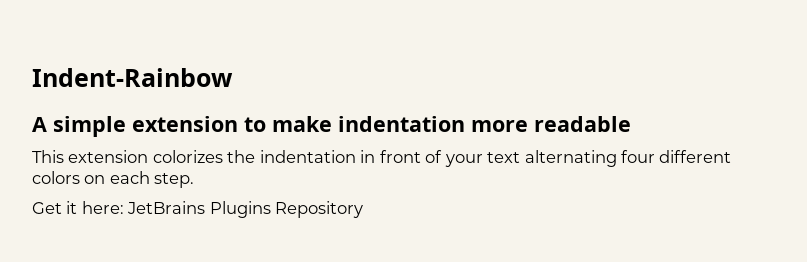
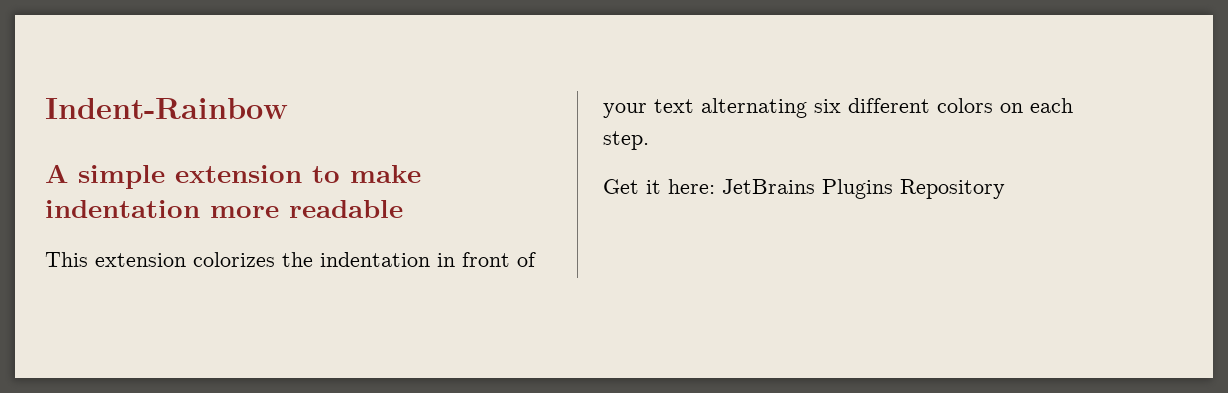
- This extension colorizes the indentation in front of your text alternating four different colors on each step.
+ This extension colorizes the indentation in front of your text alternating six different colors on each step.

